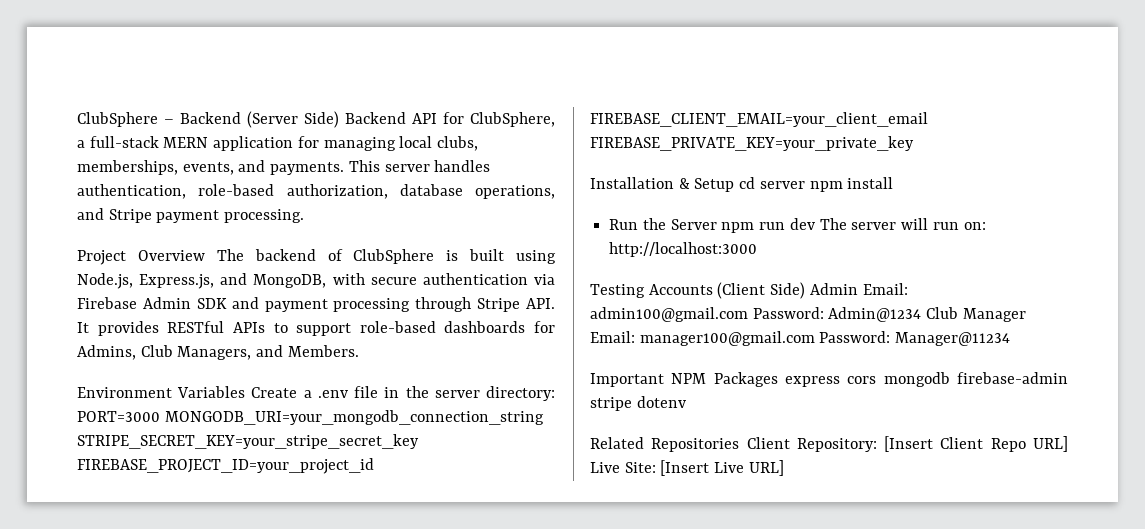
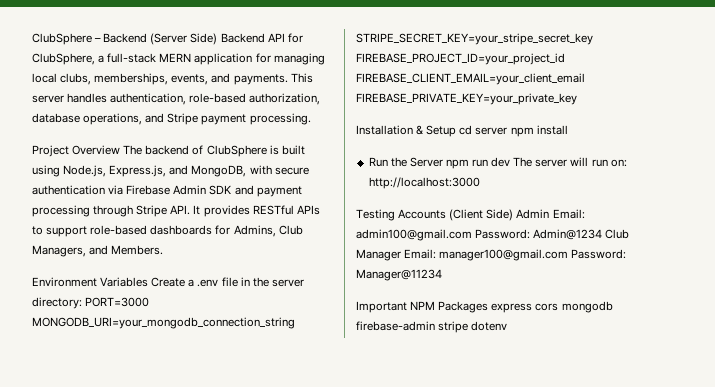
- Related Repositories Client Repository: [Insert Client Repo URL] Live Site: [Insert Live URL]

